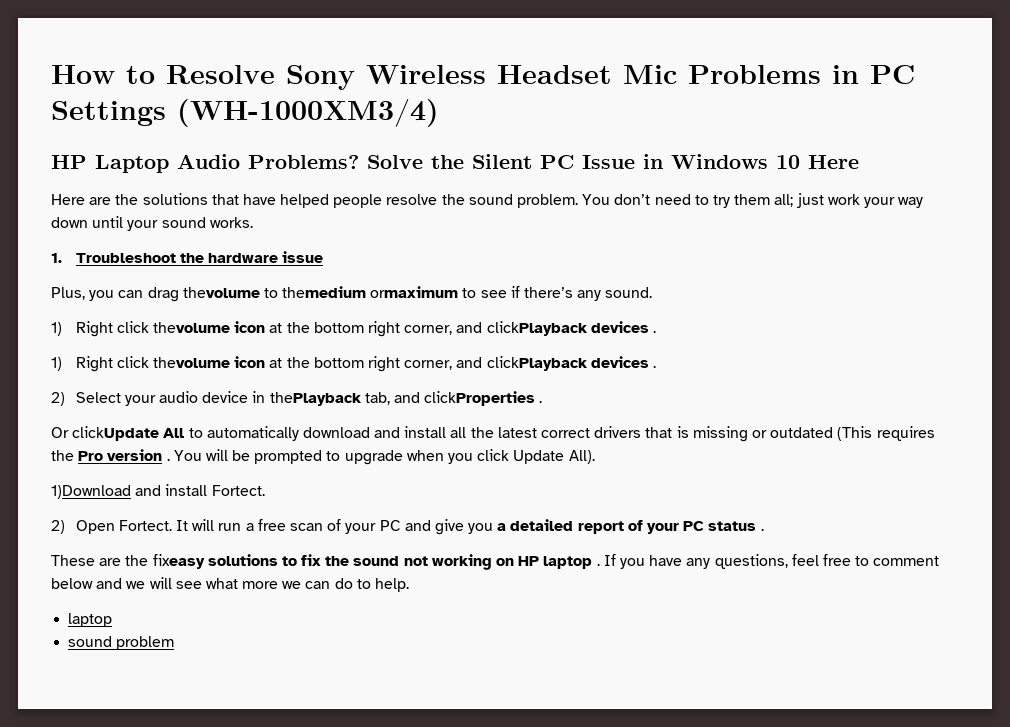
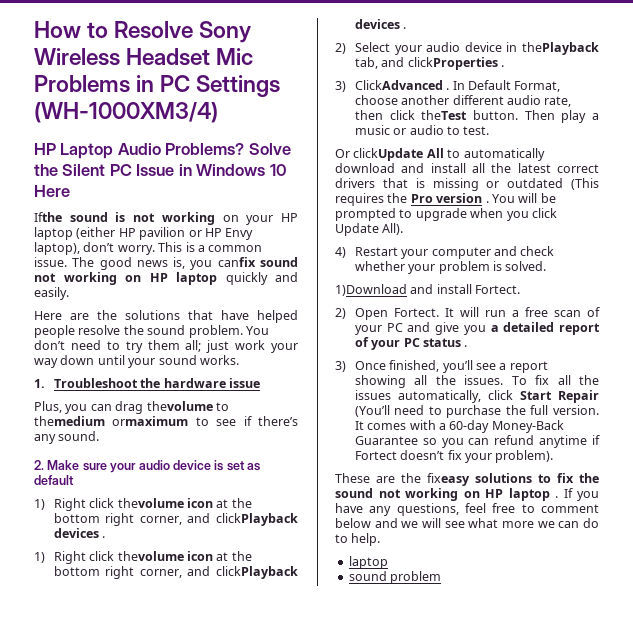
+ Ifthe sound is not working on your HP laptop (either HP pavilion or HP Envy laptop), don’t worry. This is a common issue. The good news is, you canfix sound not working on HP laptop quickly and easily.
+ 2. Make sure your audio device is set as default
+ 3) ClickAdvanced . In Default Format, choose another different audio rate, then click theTest button. Then play a music or audio to test.
+ 4) Restart your computer and check whether your problem is solved.
+ 3) Once finished, you’ll see a report showing all the issues. To fix all the issues automatically, click Start Repair (You’ll need to purchase the full version. It comes with a 60-day Money-Back Guarantee so you can refund anytime if Fortect doesn’t fix your problem).

